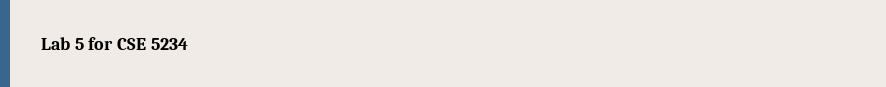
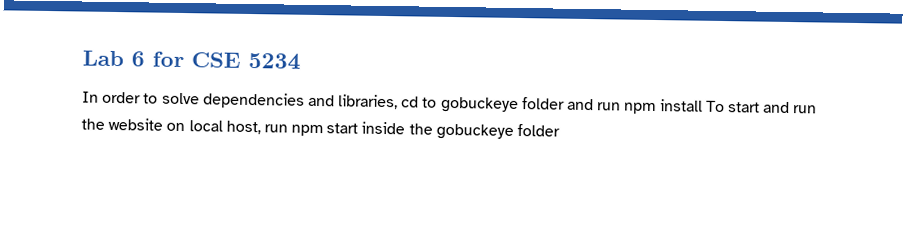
- Lab 5 for CSE 5234
+ Lab 6 for CSE 5234
+ In order to solve dependencies and libraries, cd to gobuckeye folder and run npm install To start and run the website on local host, run npm start inside the gobuckeye folder

